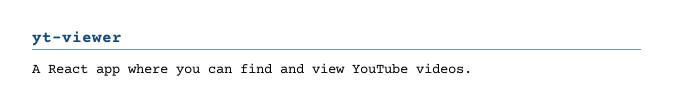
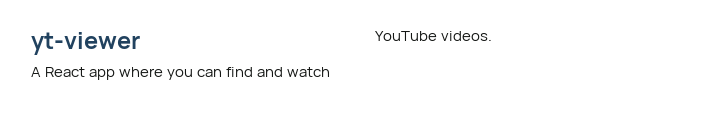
- A React app where you can find and view YouTube videos.
+ A React app where you can find and watch YouTube videos.

